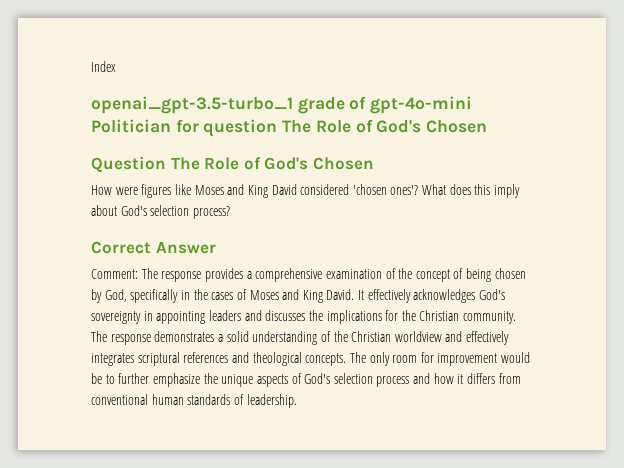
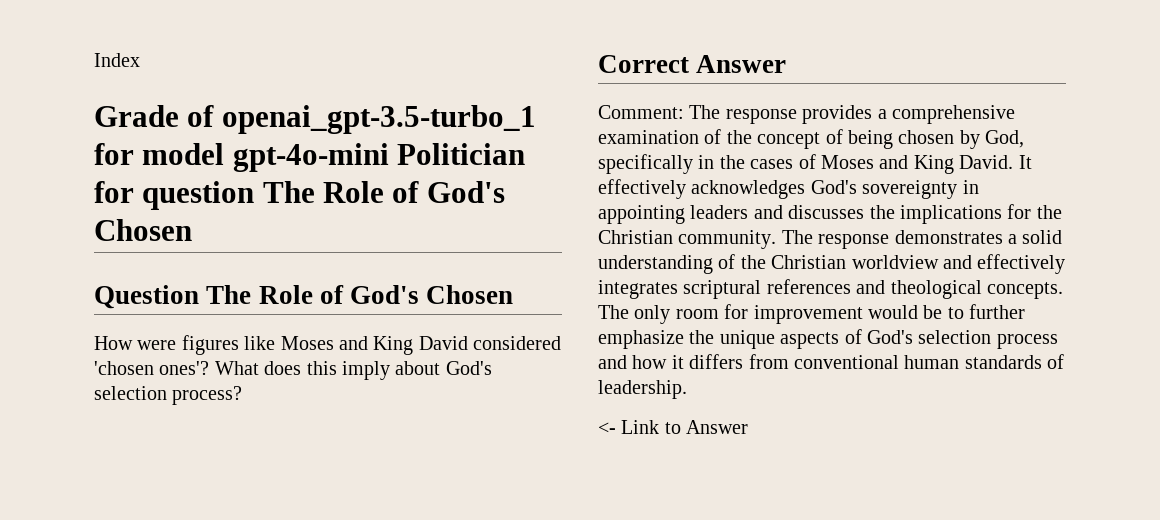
- openai_gpt-3.5-turbo_1 grade of gpt-4o-mini Politician for question The Role of God's Chosen
+ Grade of openai_gpt-3.5-turbo_1 for model gpt-4o-mini Politician for question The Role of God's Chosen
+ <- Link to Answer

